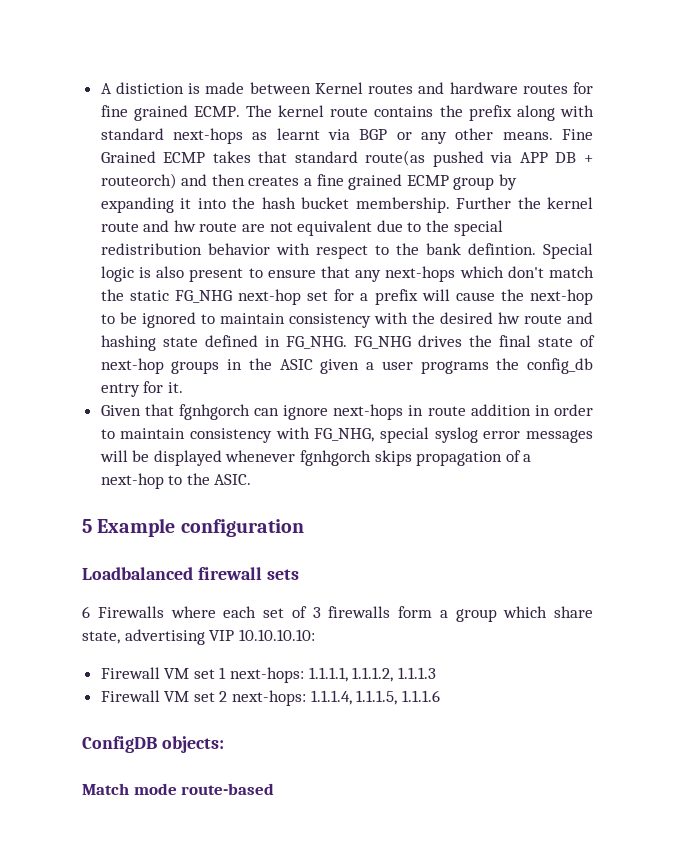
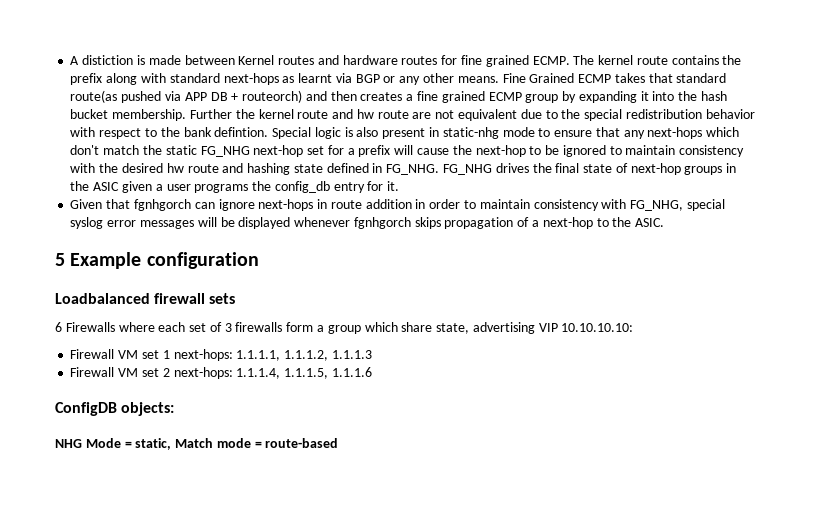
- Special logic is also present to ensure that any next-hops which don't match the static FG_NHG next-hop set for a prefix will cause the next-hop to be ignored to maintain consistency with the desired hw route and hashing state defined in FG_NHG.
+ Special logic is also present in static-nhg mode to ensure that any next-hops which don't match the static FG_NHG next-hop set for a prefix will cause the next-hop to be ignored to maintain consistency with the desired hw route and hashing state defined in FG_NHG.
- Match mode route-based
+ NHG Mode = static, Match mode = route-based

